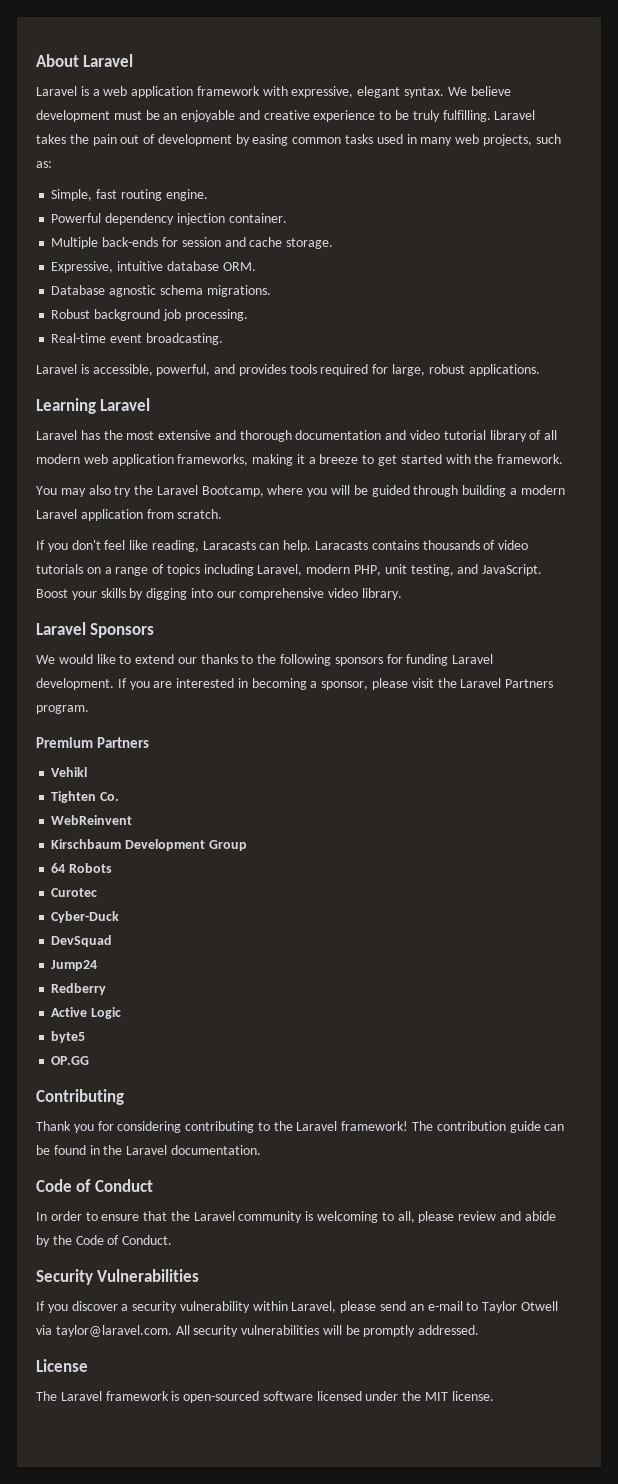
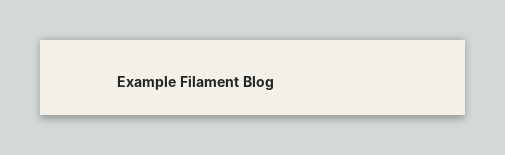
- About Laravel
- Laravel is a web application framework with expressive, elegant syntax. We believe development must be an enjoyable and creative experience to be truly fulfilling. Laravel takes the pain out of development by easing common tasks used in many web projects, such as:
- Simple, fast routing engine.
- Powerful dependency injection container.
- Multiple back-ends for session and cache storage.
- Expressive, intuitive database ORM.
- Database agnostic schema migrations.
- Robust background job processing.
- Real-time event broadcasting.
- Laravel is accessible, powerful, and provides tools required for large, robust applications.
- Learning Laravel
- Laravel has the most extensive and thorough documentation and video tutorial library of all modern web application frameworks, making it a breeze to get started with the framework.
- You may also try the Laravel Bootcamp, where you will be guided through building a modern Laravel application from scratch.
- If you don't feel like reading, Laracasts can help. Laracasts contains thousands of video tutorials on a range of topics including Laravel, modern PHP, unit testing, and JavaScript. Boost your skills by digging into our comprehensive video library.
- Laravel Sponsors
- We would like to extend our thanks to the following sponsors for funding Laravel development. If you are interested in becoming a sponsor, please visit the Laravel Partners program.
- Premium Partners
- Vehikl
- Tighten Co.
- WebReinvent
- Kirschbaum Development Group
- 64 Robots
- Curotec
- Cyber-Duck
- DevSquad
- Jump24
- Redberry
- Active Logic
- byte5
- OP.GG
- Contributing
- Thank you for considering contributing to the Laravel framework! The contribution guide can be found in the Laravel documentation.
- Code of Conduct
- In order to ensure that the Laravel community is welcoming to all, please review and abide by the Code of Conduct.
- Security Vulnerabilities
- If you discover a security vulnerability within Laravel, please send an e-mail to Taylor Otwell via taylor@laravel.com. All security vulnerabilities will be promptly addressed.
- License
- The Laravel framework is open-sourced software licensed under the MIT license.
+ Example Filament Blog

